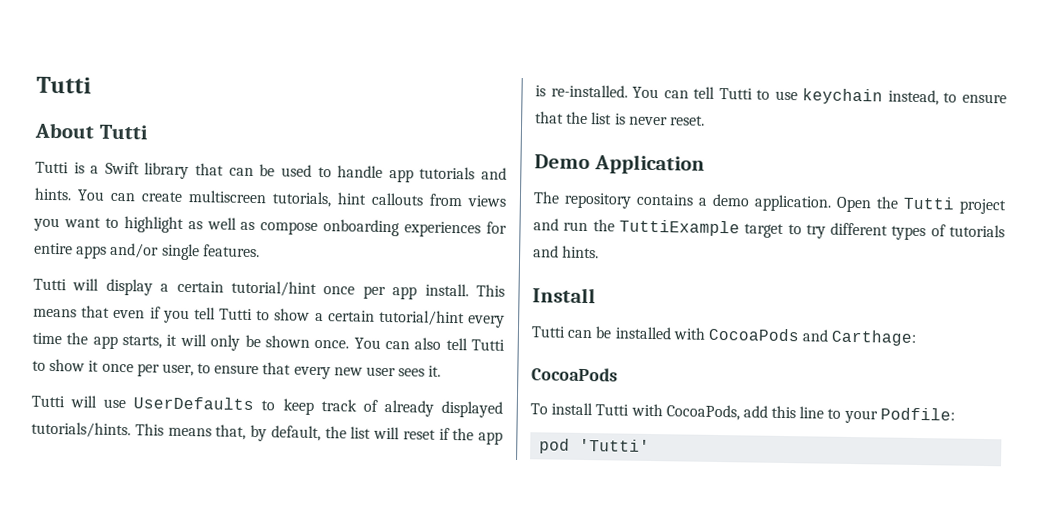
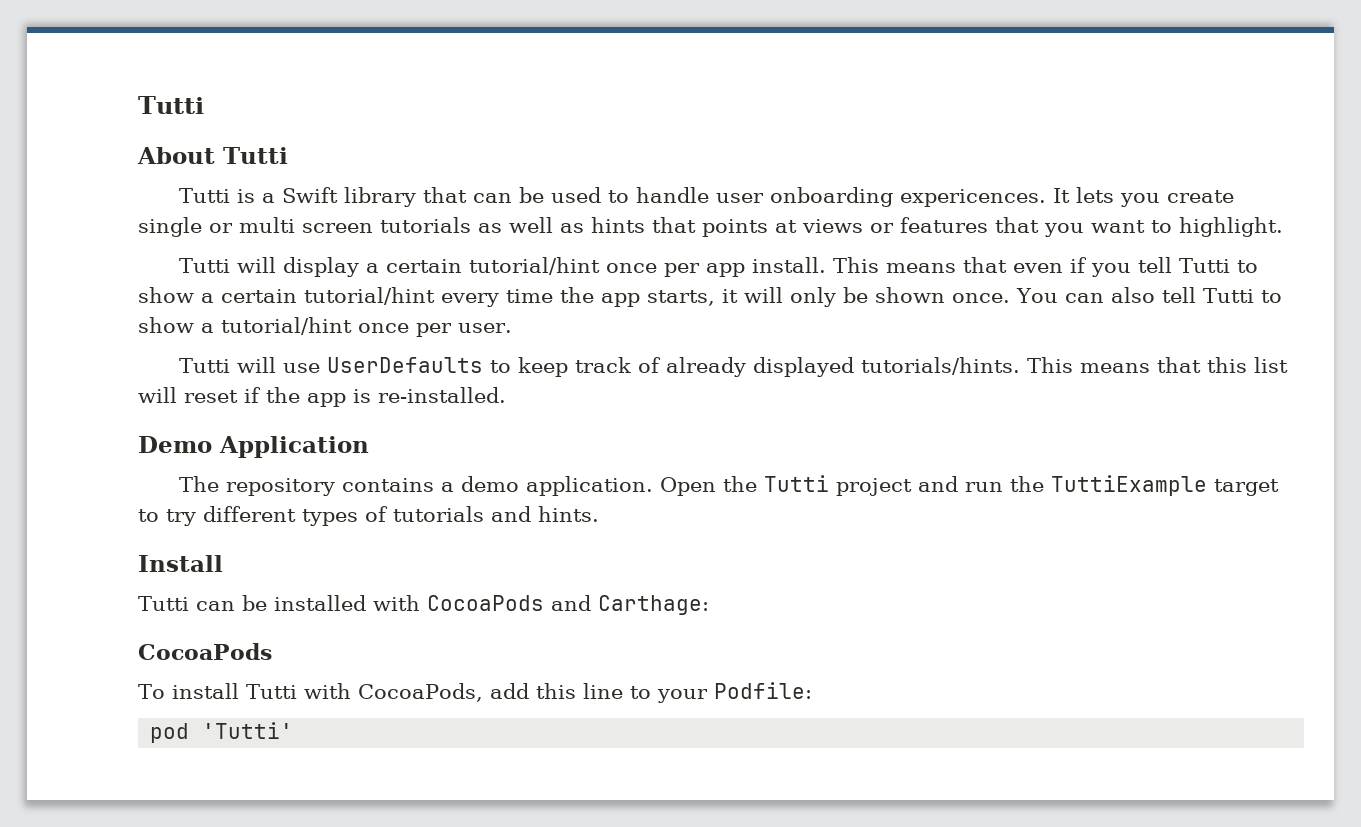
- Tutti is a Swift library that can be used to handle app tutorials and hints. You can create multiscreen tutorials, hint callouts from views you want to highlight as well as compose onboarding experiences for entire apps and/or single features.
+ Tutti is a Swift library that can be used to handle user onboarding expericences. It lets you create single or multi screen tutorials as well as hints that points at views or features that you want to highlight.
- You can also tell Tutti to show it once per user, to ensure that every new user sees it.
+ You can also tell Tutti to show a tutorial/hint once per user.
- This means that, by default, the list will reset if the app is re-installed. You can tell Tutti to use keychain instead, to ensure that the list is never reset.
+ This means that this list will reset if the app is re-installed.

